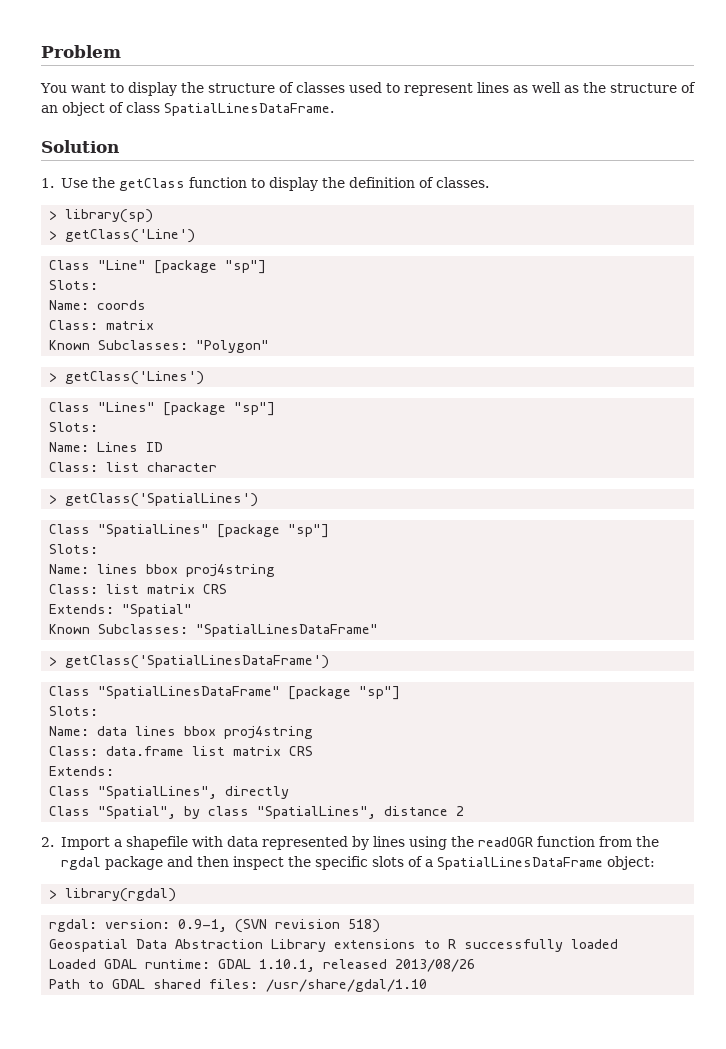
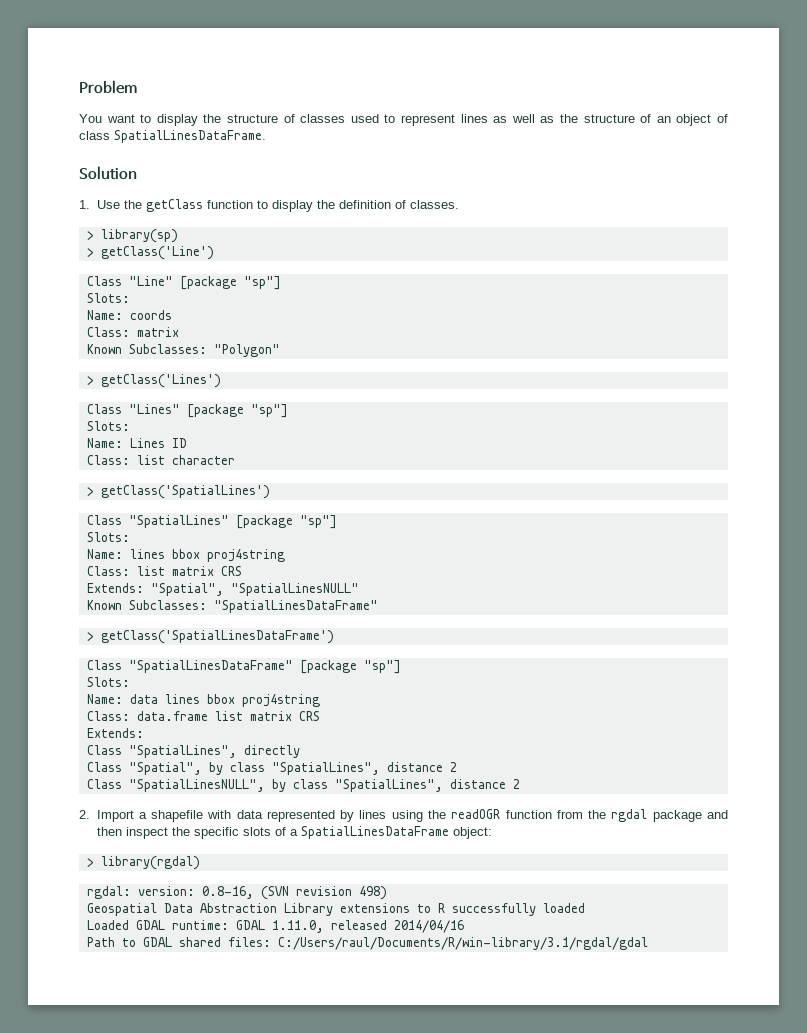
- Extends: "Spatial"
+ Extends: "Spatial", "SpatialLinesNULL"
+ Class "SpatialLinesNULL", by class "SpatialLines", distance 2
- rgdal: version: 0.9-1, (SVN revision 518)
+ rgdal: version: 0.8-16, (SVN revision 498)
- Loaded GDAL runtime: GDAL 1.10.1, released 2013/08/26
+ Loaded GDAL runtime: GDAL 1.11.0, released 2014/04/16
- Path to GDAL shared files: /usr/share/gdal/1.10
+ Path to GDAL shared files: C:/Users/raul/Documents/R/win-library/3.1/rgdal/gdal

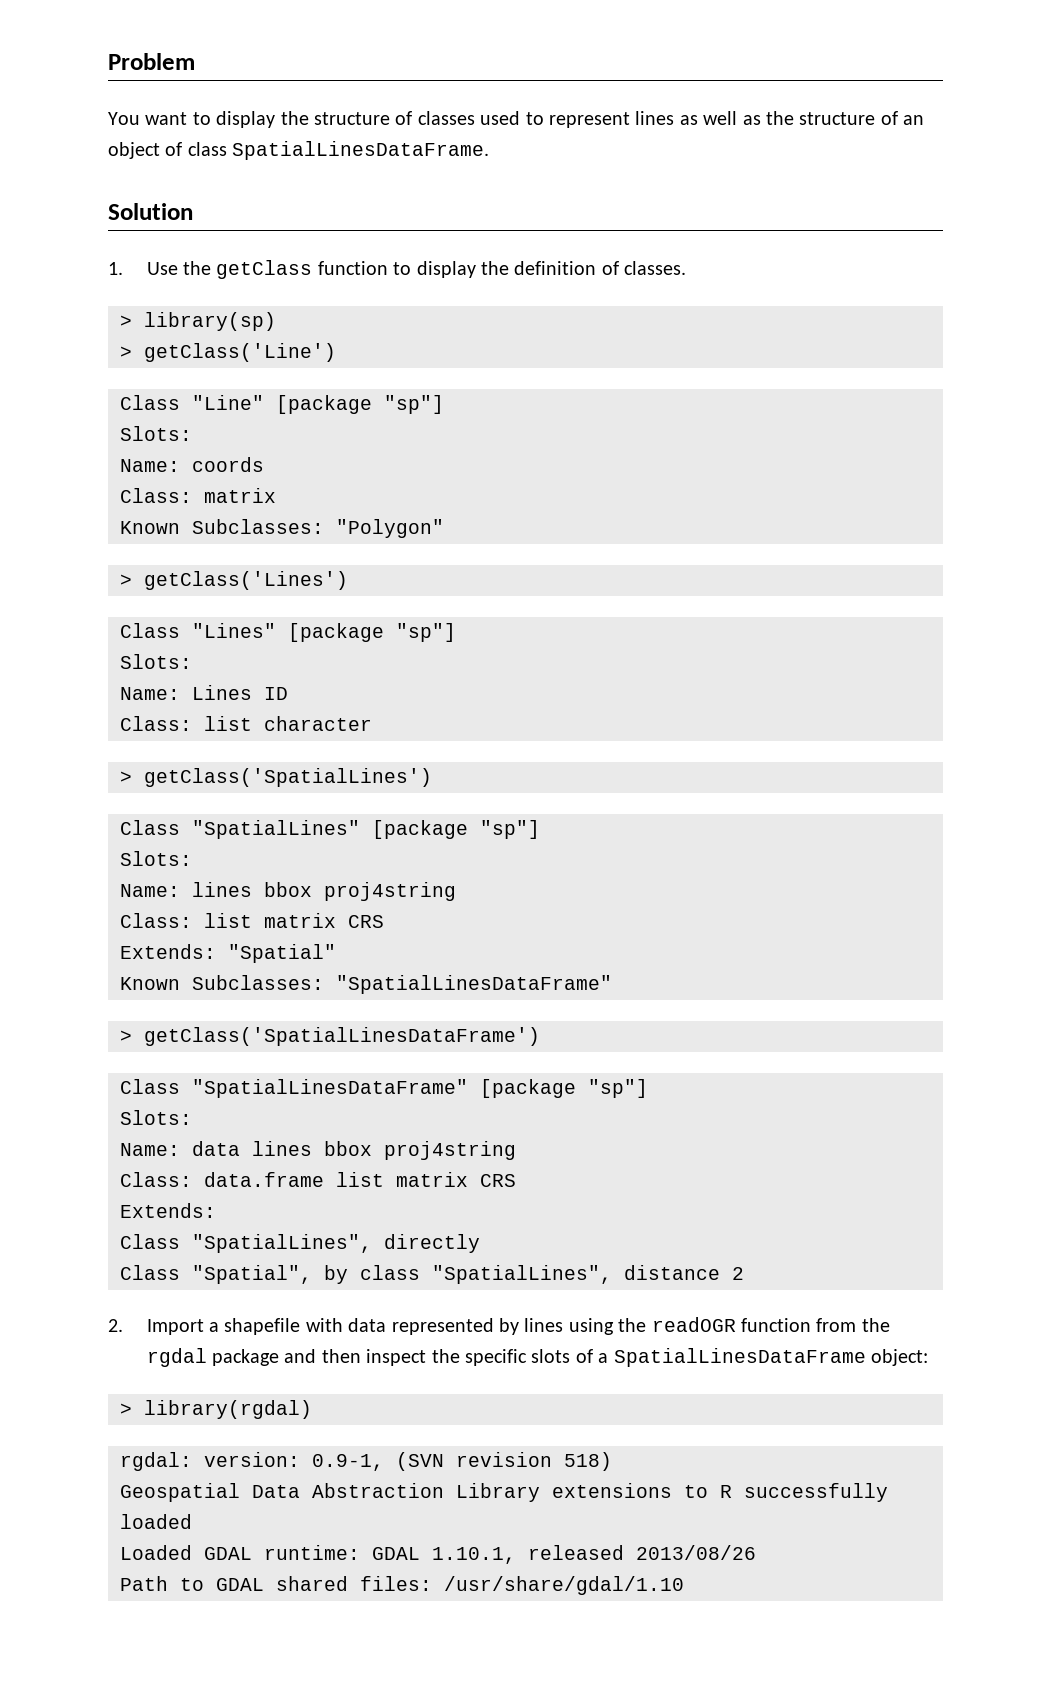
- Extends: "Spatial", "SpatialLinesNULL"
+ Extends: "Spatial"
- Class "SpatialLinesNULL", by class "SpatialLines", distance 2
- rgdal: version: 0.8-16, (SVN revision 498)
+ rgdal: version: 0.9-1, (SVN revision 518)
- Loaded GDAL runtime: GDAL 1.11.0, released 2014/04/16
+ Loaded GDAL runtime: GDAL 1.10.1, released 2013/08/26
- Path to GDAL shared files: C:/Users/raul/Documents/R/win-library/3.1/rgdal/gdal
+ Path to GDAL shared files: /usr/share/gdal/1.10

